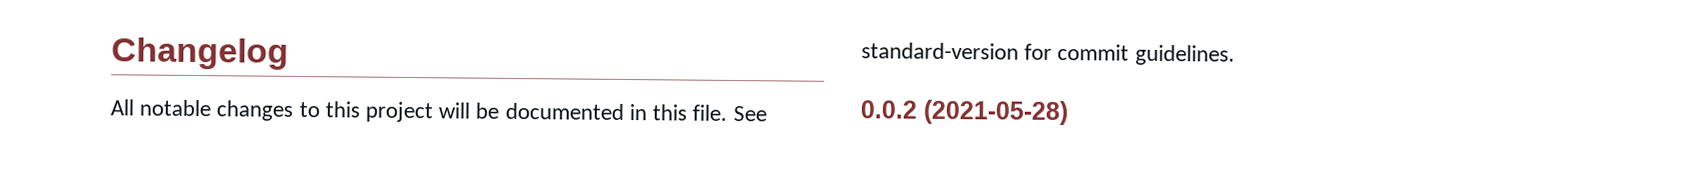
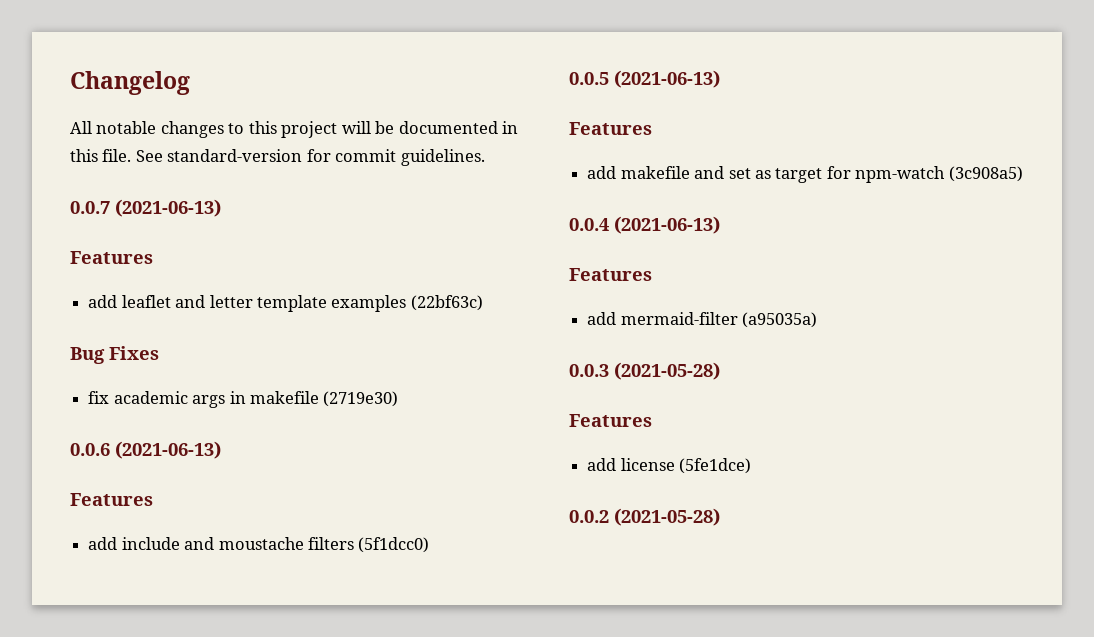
+ 0.0.7 (2021-06-13)
+ Features
+ add leaflet and letter template examples (22bf63c)
+ Bug Fixes
+ fix academic args in makefile (2719e30)
+ 0.0.6 (2021-06-13)
+ Features
+ add include and moustache filters (5f1dcc0)
+ 0.0.5 (2021-06-13)
+ Features
+ add makefile and set as target for npm-watch (3c908a5)
+ 0.0.4 (2021-06-13)
+ Features
+ add mermaid-filter (a95035a)
+ 0.0.3 (2021-05-28)
+ Features
+ add license (5fe1dce)

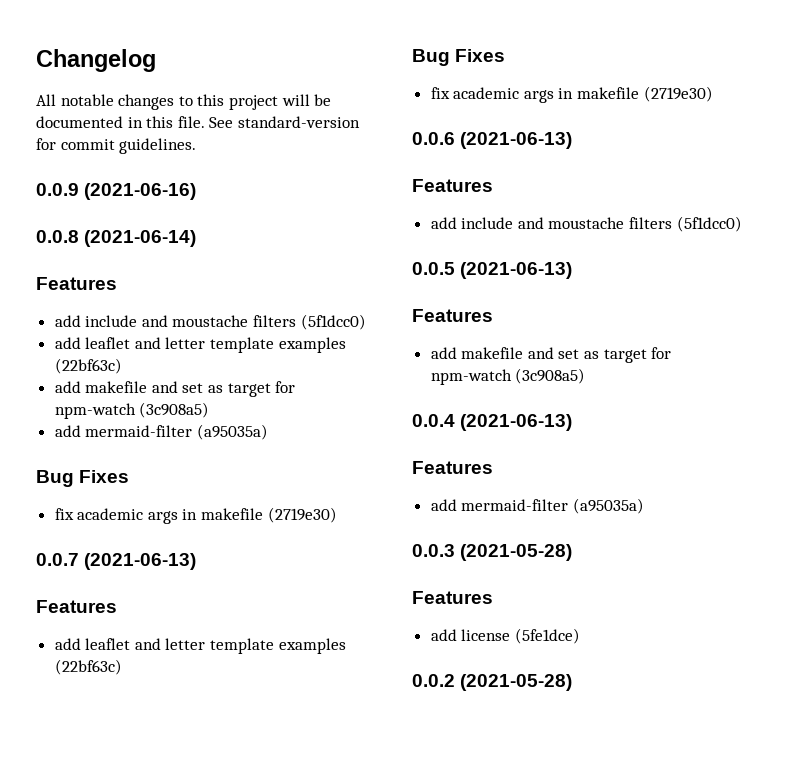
+ 0.0.9 (2021-06-16)
+ 0.0.8 (2021-06-14)
+ Features
+ add include and moustache filters (5f1dcc0)
+ add leaflet and letter template examples (22bf63c)
+ add makefile and set as target for npm-watch (3c908a5)
+ add mermaid-filter (a95035a)
+ Bug Fixes
+ fix academic args in makefile (2719e30)

